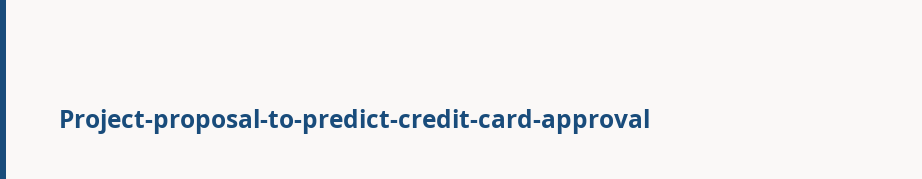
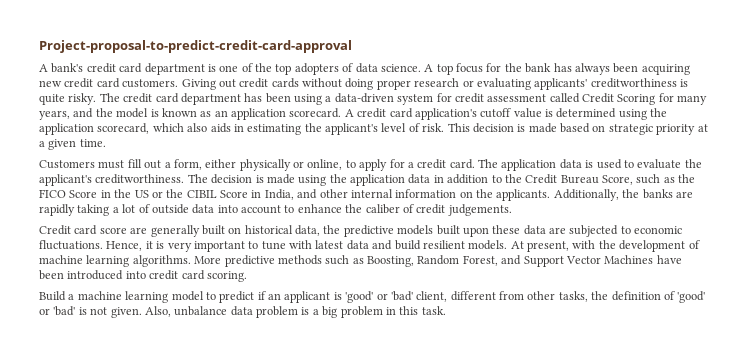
+ A bank's credit card department is one of the top adopters of data science. A top focus for the bank has always been acquiring new credit card customers. Giving out credit cards without doing proper research or evaluating applicants' creditworthiness is quite risky. The credit card department has been using a data-driven system for credit assessment called Credit Scoring for many years, and the model is known as an application scorecard. A credit card application's cutoff value is determined using the application scorecard, which also aids in estimating the applicant's level of risk. This decision is made based on strategic priority at a given time.
+ Customers must fill out a form, either physically or online, to apply for a credit card. The application data is used to evaluate the applicant's creditworthiness. The decision is made using the application data in addition to the Credit Bureau Score, such as the FICO Score in the US or the CIBIL Score in India, and other internal information on the applicants. Additionally, the banks are rapidly taking a lot of outside data into account to enhance the caliber of credit judgements.
+ Credit card score are generally built on historical data, the predictive models built upon these data are subjected to economic fluctuations. Hence, it is very important to tune with latest data and build resilient models. At present, with the development of machine learning algorithms. More predictive methods such as Boosting, Random Forest, and Support Vector Machines have been introduced into credit card scoring.
+ Build a machine learning model to predict if an applicant is 'good' or 'bad' client, different from other tasks, the definition of 'good' or 'bad' is not given. Also, unbalance data problem is a big problem in this task.

